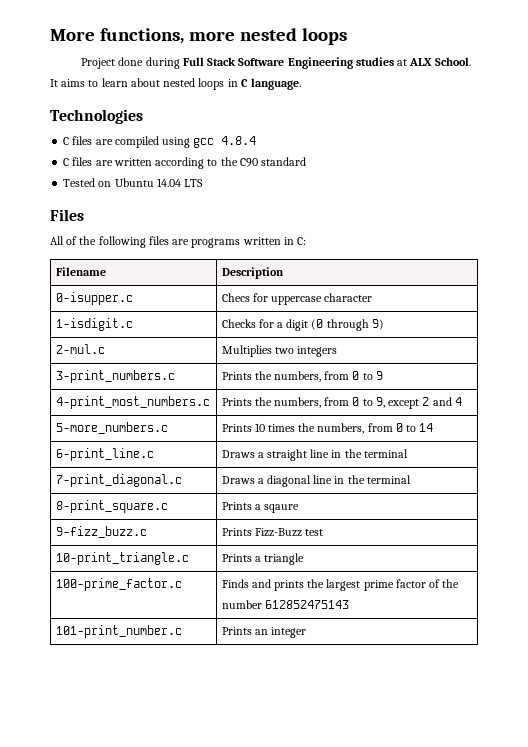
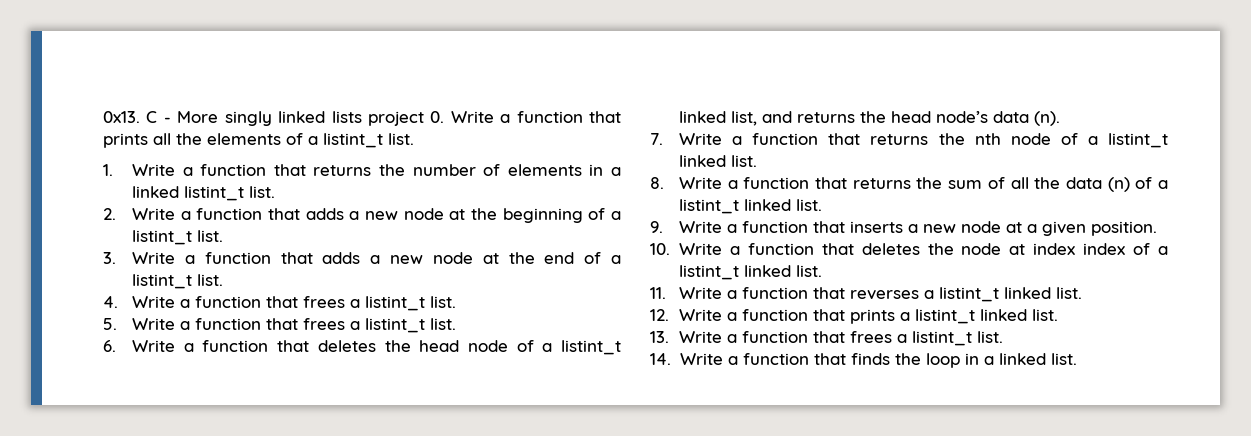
- More functions, more nested loops
- Project done during Full Stack Software Engineering studies at ALX School. It aims to learn about nested loops in C language.
- Technologies
- C files are compiled using gcc 4.8.4
- C files are written according to the C90 standard
- Tested on Ubuntu 14.04 LTS
- Files
- All of the following files are programs written in C:
- Filename | Description
- 0-isupper.c | Checs for uppercase character
- 1-isdigit.c | Checks for a digit (0 through 9)
- 2-mul.c | Multiplies two integers
- 3-print_numbers.c | Prints the numbers, from 0 to 9
- 4-print_most_numbers.c | Prints the numbers, from 0 to 9, except 2 and 4
- 5-more_numbers.c | Prints 10 times the numbers, from 0 to 14
- 6-print_line.c | Draws a straight line in the terminal
- 7-print_diagonal.c | Draws a diagonal line in the terminal
- 8-print_square.c | Prints a sqaure
- 9-fizz_buzz.c | Prints Fizz-Buzz test
- 10-print_triangle.c | Prints a triangle
- 100-prime_factor.c | Finds and prints the largest prime factor of the number 612852475143
- 101-print_number.c | Prints an integer
+ 0x13. C - More singly linked lists project 0. Write a function that prints all the elements of a listint_t list.
+ 1. Write a function that returns the number of elements in a linked listint_t list.
+ 2. Write a function that adds a new node at the beginning of a listint_t list.
+ 3. Write a function that adds a new node at the end of a listint_t list.
+ 4. Write a function that frees a listint_t list.
+ 5. Write a function that frees a listint_t list.
+ 6. Write a function that deletes the head node of a listint_t linked list, and returns the head node’s data (n).
+ 7. Write a function that returns the nth node of a listint_t linked list.
+ 8. Write a function that returns the sum of all the data (n) of a listint_t linked list.
+ 9. Write a function that inserts a new node at a given position.
+ 10. Write a function that deletes the node at index index of a listint_t linked list.
+ 11. Write a function that reverses a listint_t linked list.
+ 12. Write a function that prints a listint_t linked list.
+ 13. Write a function that frees a listint_t list.
+ 14. Write a function that finds the loop in a linked list.

